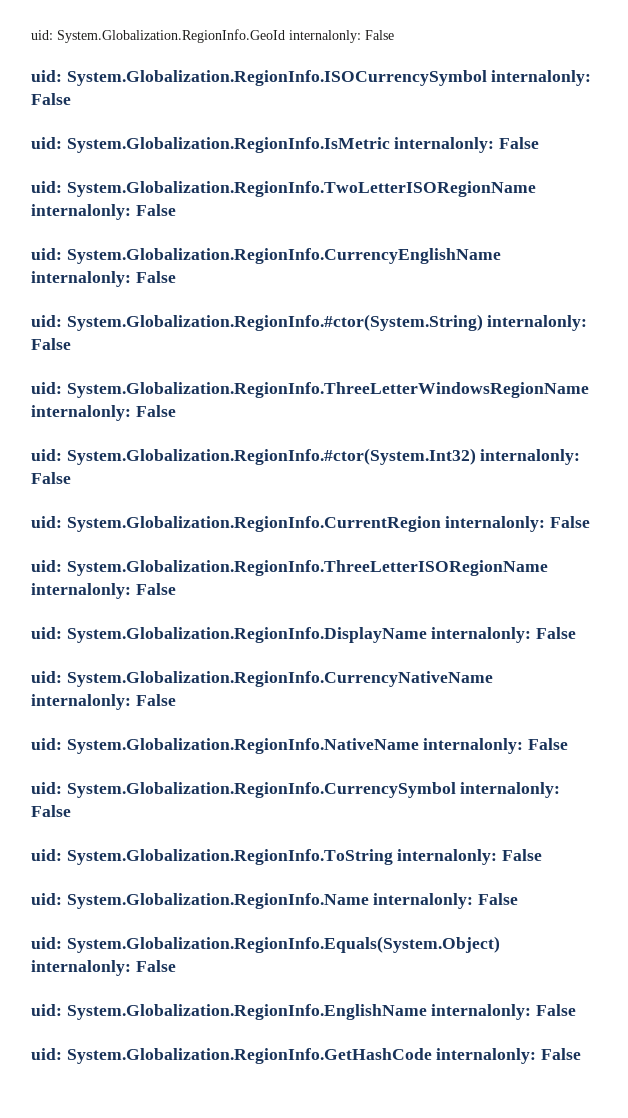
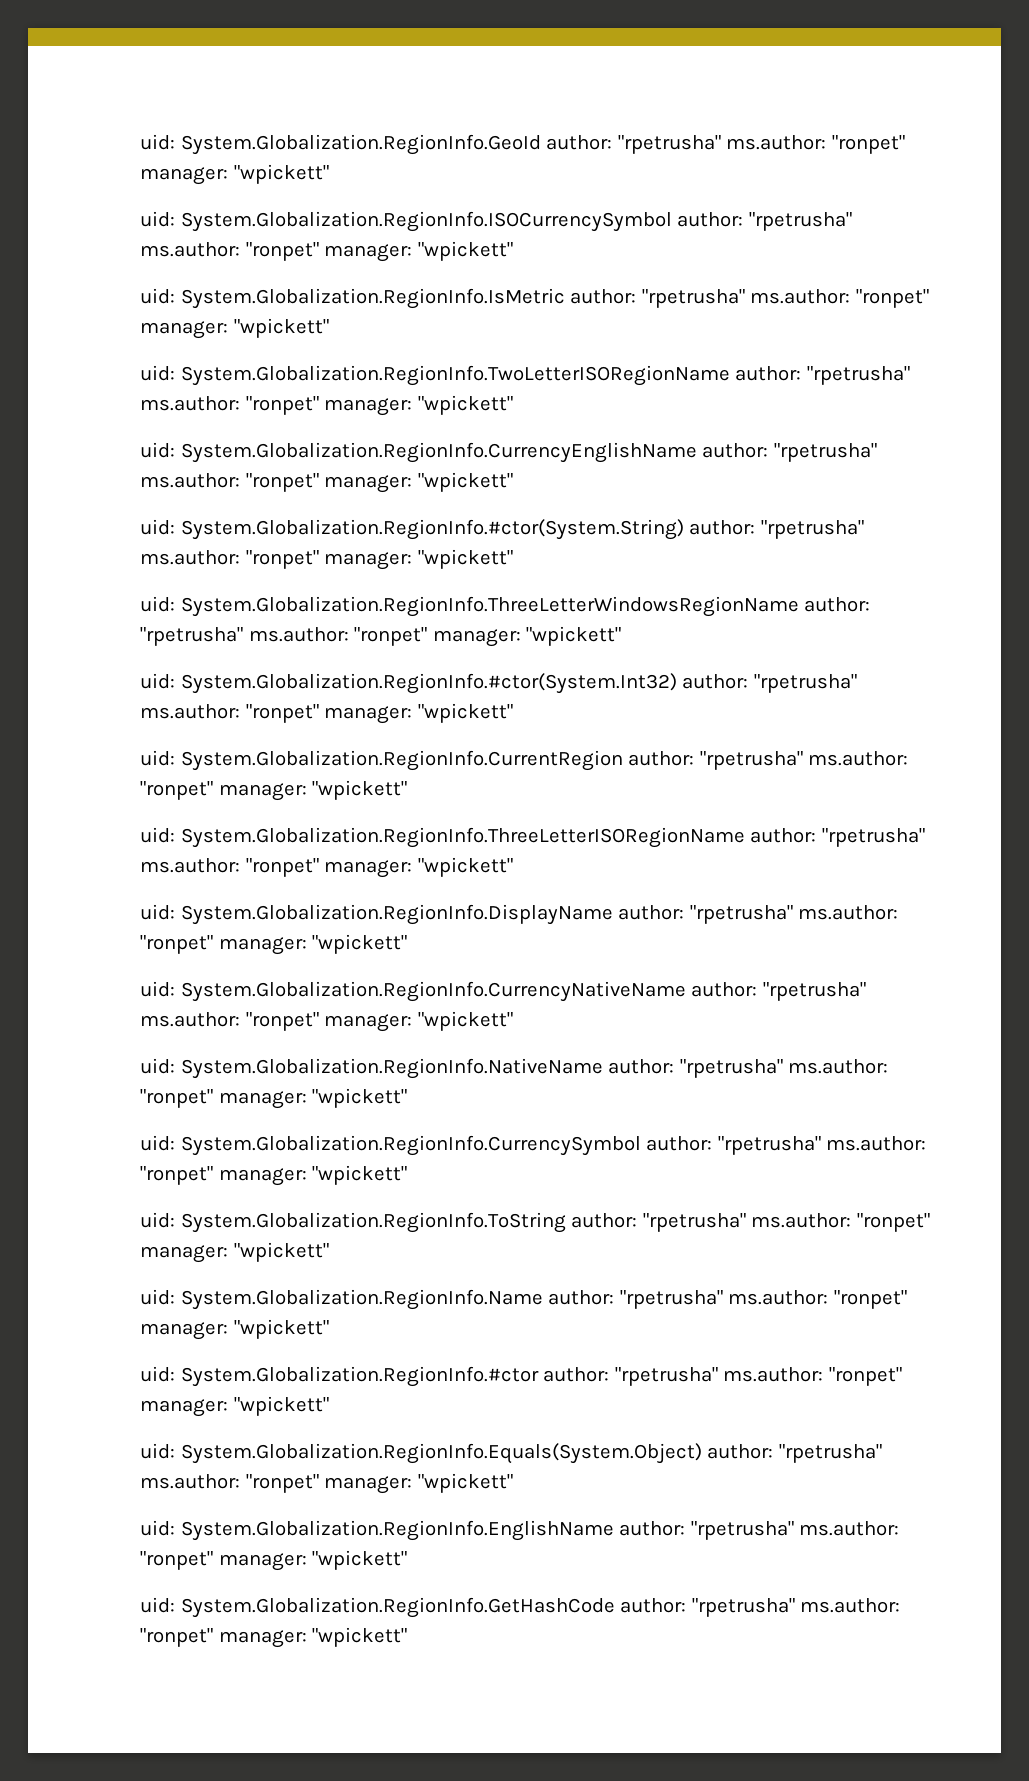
- uid: System.Globalization.RegionInfo.GeoId internalonly: False
- uid: System.Globalization.RegionInfo.ISOCurrencySymbol internalonly: False
- uid: System.Globalization.RegionInfo.IsMetric internalonly: False
- uid: System.Globalization.RegionInfo.TwoLetterISORegionName internalonly: False
- uid: System.Globalization.RegionInfo.CurrencyEnglishName internalonly: False
- uid: System.Globalization.RegionInfo.#ctor(System.String) internalonly: False
- uid: System.Globalization.RegionInfo.ThreeLetterWindowsRegionName internalonly: False
- uid: System.Globalization.RegionInfo.#ctor(System.Int32) internalonly: False
- uid: System.Globalization.RegionInfo.CurrentRegion internalonly: False
- uid: System.Globalization.RegionInfo.ThreeLetterISORegionName internalonly: False
- uid: System.Globalization.RegionInfo.DisplayName internalonly: False
- uid: System.Globalization.RegionInfo.CurrencyNativeName internalonly: False
- uid: System.Globalization.RegionInfo.NativeName internalonly: False
- uid: System.Globalization.RegionInfo.CurrencySymbol internalonly: False
- uid: System.Globalization.RegionInfo.ToString internalonly: False
- uid: System.Globalization.RegionInfo.Name internalonly: False
- uid: System.Globalization.RegionInfo.Equals(System.Object) internalonly: False
- uid: System.Globalization.RegionInfo.EnglishName internalonly: False
- uid: System.Globalization.RegionInfo.GetHashCode internalonly: False
+ uid: System.Globalization.RegionInfo.GeoId author: "rpetrusha" ms.author: "ronpet" manager: "wpickett"
+ uid: System.Globalization.RegionInfo.ISOCurrencySymbol author: "rpetrusha" ms.author: "ronpet" manager: "wpickett"
+ uid: System.Globalization.RegionInfo.IsMetric author: "rpetrusha" ms.author: "ronpet" manager: "wpickett"
+ uid: System.Globalization.RegionInfo.TwoLetterISORegionName author: "rpetrusha" ms.author: "ronpet" manager: "wpickett"
+ uid: System.Globalization.RegionInfo.CurrencyEnglishName author: "rpetrusha" ms.author: "ronpet" manager: "wpickett"
+ uid: System.Globalization.RegionInfo.#ctor(System.String) author: "rpetrusha" ms.author: "ronpet" manager: "wpickett"
+ uid: System.Globalization.RegionInfo.ThreeLetterWindowsRegionName author: "rpetrusha" ms.author: "ronpet" manager: "wpickett"
+ uid: System.Globalization.RegionInfo.#ctor(System.Int32) author: "rpetrusha" ms.author: "ronpet" manager: "wpickett"
+ uid: System.Globalization.RegionInfo.CurrentRegion author: "rpetrusha" ms.author: "ronpet" manager: "wpickett"
+ uid: System.Globalization.RegionInfo.ThreeLetterISORegionName author: "rpetrusha" ms.author: "ronpet" manager: "wpickett"
+ uid: System.Globalization.RegionInfo.DisplayName author: "rpetrusha" ms.author: "ronpet" manager: "wpickett"
+ uid: System.Globalization.RegionInfo.CurrencyNativeName author: "rpetrusha" ms.author: "ronpet" manager: "wpickett"
+ uid: System.Globalization.RegionInfo.NativeName author: "rpetrusha" ms.author: "ronpet" manager: "wpickett"
+ uid: System.Globalization.RegionInfo.CurrencySymbol author: "rpetrusha" ms.author: "ronpet" manager: "wpickett"
+ uid: System.Globalization.RegionInfo.ToString author: "rpetrusha" ms.author: "ronpet" manager: "wpickett"
+ uid: System.Globalization.RegionInfo.Name author: "rpetrusha" ms.author: "ronpet" manager: "wpickett"
+ uid: System.Globalization.RegionInfo.#ctor author: "rpetrusha" ms.author: "ronpet" manager: "wpickett"
+ uid: System.Globalization.RegionInfo.Equals(System.Object) author: "rpetrusha" ms.author: "ronpet" manager: "wpickett"
+ uid: System.Globalization.RegionInfo.EnglishName author: "rpetrusha" ms.author: "ronpet" manager: "wpickett"
+ uid: System.Globalization.RegionInfo.GetHashCode author: "rpetrusha" ms.author: "ronpet" manager: "wpickett"

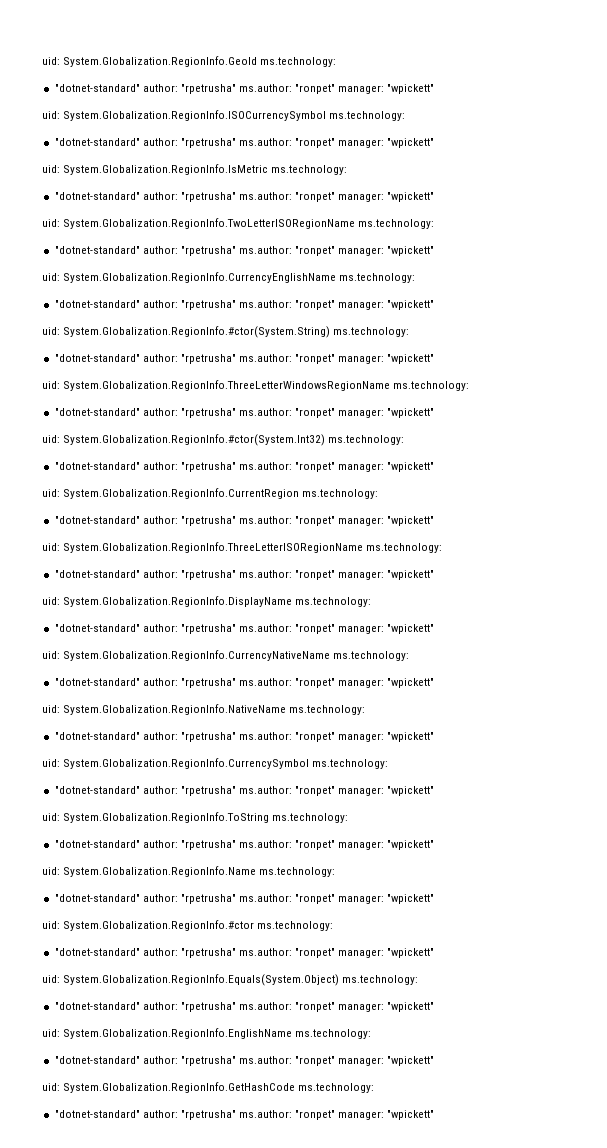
- uid: System.Globalization.RegionInfo.GeoId author: "rpetrusha" ms.author: "ronpet" manager: "wpickett"
+ uid: System.Globalization.RegionInfo.GeoId ms.technology:
+ "dotnet-standard" author: "rpetrusha" ms.author: "ronpet" manager: "wpickett"
- uid: System.Globalization.RegionInfo.ISOCurrencySymbol author: "rpetrusha" ms.author: "ronpet" manager: "wpickett"
+ uid: System.Globalization.RegionInfo.ISOCurrencySymbol ms.technology:
+ "dotnet-standard" author: "rpetrusha" ms.author: "ronpet" manager: "wpickett"
- uid: System.Globalization.RegionInfo.IsMetric author: "rpetrusha" ms.author: "ronpet" manager: "wpickett"
+ uid: System.Globalization.RegionInfo.IsMetric ms.technology:
+ "dotnet-standard" author: "rpetrusha" ms.author: "ronpet" manager: "wpickett"
- uid: System.Globalization.RegionInfo.TwoLetterISORegionName author: "rpetrusha" ms.author: "ronpet" manager: "wpickett"
+ uid: System.Globalization.RegionInfo.TwoLetterISORegionName ms.technology:
+ "dotnet-standard" author: "rpetrusha" ms.author: "ronpet" manager: "wpickett"
- uid: System.Globalization.RegionInfo.CurrencyEnglishName author: "rpetrusha" ms.author: "ronpet" manager: "wpickett"
+ uid: System.Globalization.RegionInfo.CurrencyEnglishName ms.technology:
+ "dotnet-standard" author: "rpetrusha" ms.author: "ronpet" manager: "wpickett"
- uid: System.Globalization.RegionInfo.#ctor(System.String) author: "rpetrusha" ms.author: "ronpet" manager: "wpickett"
+ uid: System.Globalization.RegionInfo.#ctor(System.String) ms.technology:
+ "dotnet-standard" author: "rpetrusha" ms.author: "ronpet" manager: "wpickett"
- uid: System.Globalization.RegionInfo.ThreeLetterWindowsRegionName author: "rpetrusha" ms.author: "ronpet" manager: "wpickett"
+ uid: System.Globalization.RegionInfo.ThreeLetterWindowsRegionName ms.technology:
+ "dotnet-standard" author: "rpetrusha" ms.author: "ronpet" manager: "wpickett"
- uid: System.Globalization.RegionInfo.#ctor(System.Int32) author: "rpetrusha" ms.author: "ronpet" manager: "wpickett"
+ uid: System.Globalization.RegionInfo.#ctor(System.Int32) ms.technology:
+ "dotnet-standard" author: "rpetrusha" ms.author: "ronpet" manager: "wpickett"
- uid: System.Globalization.RegionInfo.CurrentRegion author: "rpetrusha" ms.author: "ronpet" manager: "wpickett"
+ uid: System.Globalization.RegionInfo.CurrentRegion ms.technology:
+ "dotnet-standard" author: "rpetrusha" ms.author: "ronpet" manager: "wpickett"
- uid: System.Globalization.RegionInfo.ThreeLetterISORegionName author: "rpetrusha" ms.author: "ronpet" manager: "wpickett"
+ uid: System.Globalization.RegionInfo.ThreeLetterISORegionName ms.technology:
+ "dotnet-standard" author: "rpetrusha" ms.author: "ronpet" manager: "wpickett"
- uid: System.Globalization.RegionInfo.DisplayName author: "rpetrusha" ms.author: "ronpet" manager: "wpickett"
+ uid: System.Globalization.RegionInfo.DisplayName ms.technology:
+ "dotnet-standard" author: "rpetrusha" ms.author: "ronpet" manager: "wpickett"
- uid: System.Globalization.RegionInfo.CurrencyNativeName author: "rpetrusha" ms.author: "ronpet" manager: "wpickett"
+ uid: System.Globalization.RegionInfo.CurrencyNativeName ms.technology:
+ "dotnet-standard" author: "rpetrusha" ms.author: "ronpet" manager: "wpickett"
- uid: System.Globalization.RegionInfo.NativeName author: "rpetrusha" ms.author: "ronpet" manager: "wpickett"
+ uid: System.Globalization.RegionInfo.NativeName ms.technology:
+ "dotnet-standard" author: "rpetrusha" ms.author: "ronpet" manager: "wpickett"
- uid: System.Globalization.RegionInfo.CurrencySymbol author: "rpetrusha" ms.author: "ronpet" manager: "wpickett"
+ uid: System.Globalization.RegionInfo.CurrencySymbol ms.technology:
+ "dotnet-standard" author: "rpetrusha" ms.author: "ronpet" manager: "wpickett"
- uid: System.Globalization.RegionInfo.ToString author: "rpetrusha" ms.author: "ronpet" manager: "wpickett"
+ uid: System.Globalization.RegionInfo.ToString ms.technology:
+ "dotnet-standard" author: "rpetrusha" ms.author: "ronpet" manager: "wpickett"
- uid: System.Globalization.RegionInfo.Name author: "rpetrusha" ms.author: "ronpet" manager: "wpickett"
+ uid: System.Globalization.RegionInfo.Name ms.technology:
+ "dotnet-standard" author: "rpetrusha" ms.author: "ronpet" manager: "wpickett"
- uid: System.Globalization.RegionInfo.#ctor author: "rpetrusha" ms.author: "ronpet" manager: "wpickett"
+ uid: System.Globalization.RegionInfo.#ctor ms.technology:
+ "dotnet-standard" author: "rpetrusha" ms.author: "ronpet" manager: "wpickett"
- uid: System.Globalization.RegionInfo.Equals(System.Object) author: "rpetrusha" ms.author: "ronpet" manager: "wpickett"
+ uid: System.Globalization.RegionInfo.Equals(System.Object) ms.technology:
+ "dotnet-standard" author: "rpetrusha" ms.author: "ronpet" manager: "wpickett"
- uid: System.Globalization.RegionInfo.EnglishName author: "rpetrusha" ms.author: "ronpet" manager: "wpickett"
+ uid: System.Globalization.RegionInfo.EnglishName ms.technology:
+ "dotnet-standard" author: "rpetrusha" ms.author: "ronpet" manager: "wpickett"
- uid: System.Globalization.RegionInfo.GetHashCode author: "rpetrusha" ms.author: "ronpet" manager: "wpickett"
+ uid: System.Globalization.RegionInfo.GetHashCode ms.technology:
+ "dotnet-standard" author: "rpetrusha" ms.author: "ronpet" manager: "wpickett"

